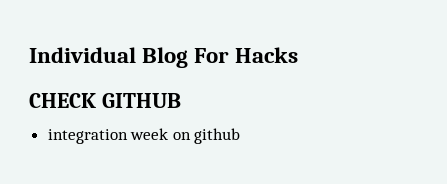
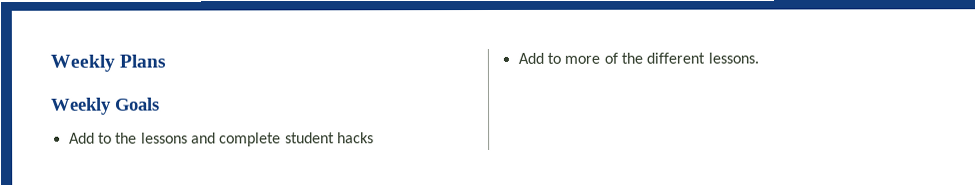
- Individual Blog For Hacks
- CHECK GITHUB
- integration week on github
+ Weekly Plans
+ Weekly Goals
+ Add to the lessons and complete student hacks
+ Add to more of the different lessons.

